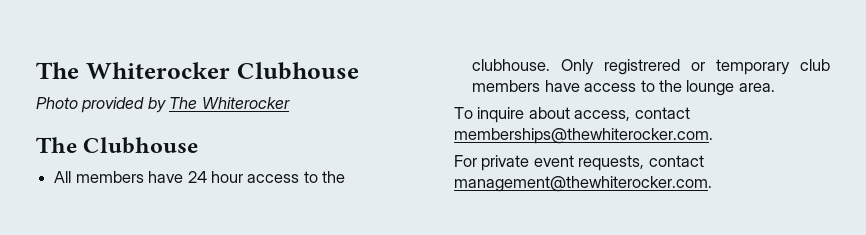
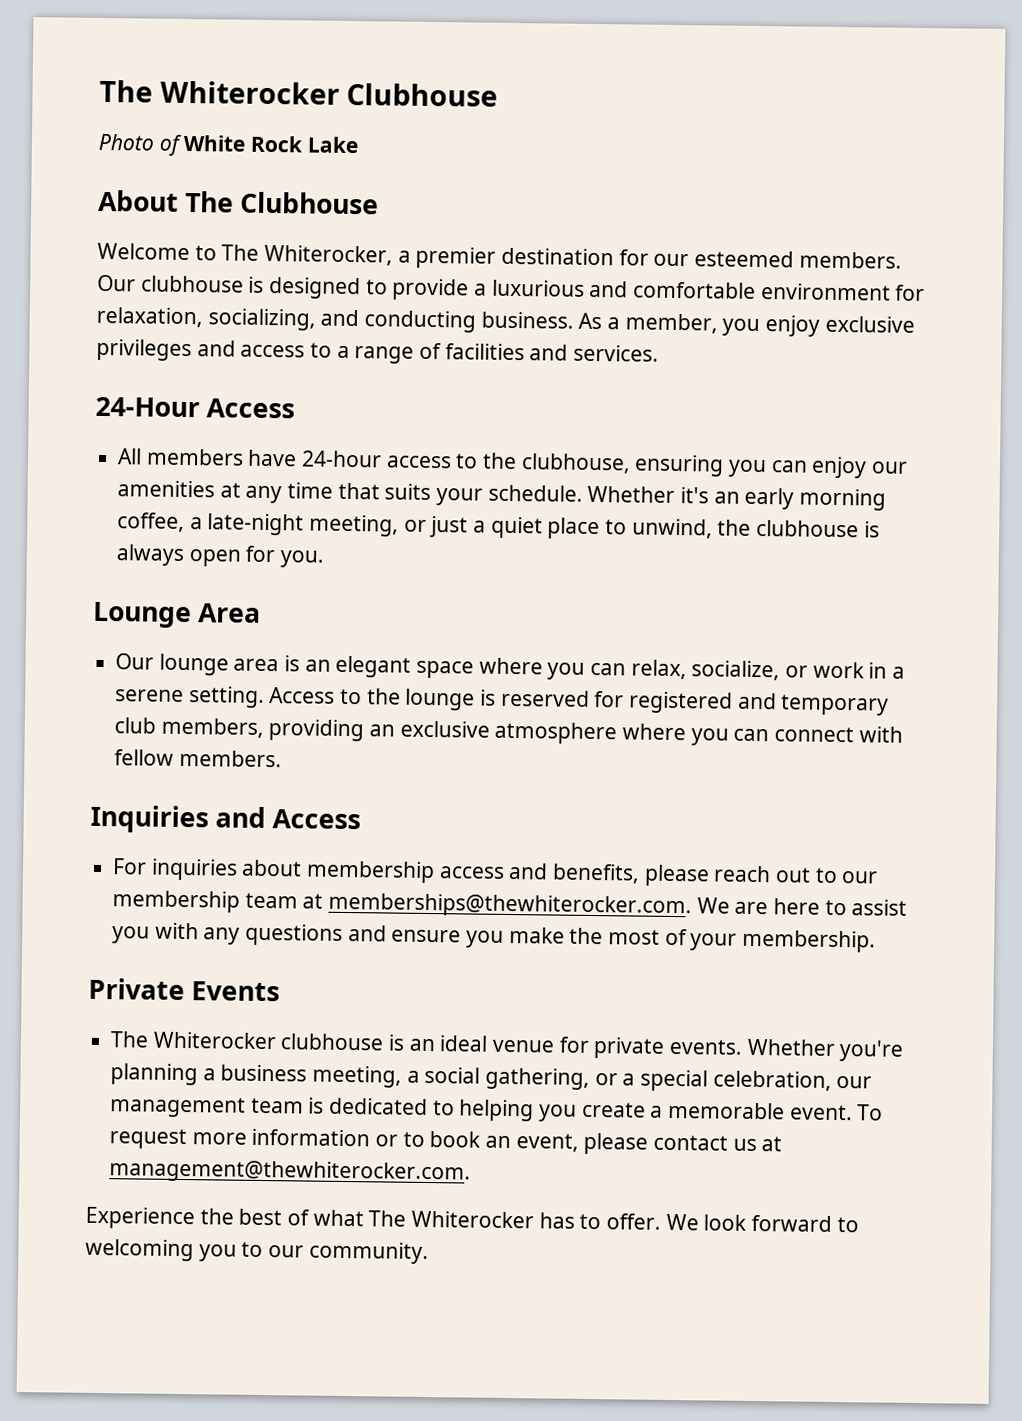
- Photo provided by The Whiterocker
- The Clubhouse
+ Photo of White Rock Lake
+ About The Clubhouse
+ Welcome to The Whiterocker, a premier destination for our esteemed members. Our clubhouse is designed to provide a luxurious and comfortable environment for relaxation, socializing, and conducting business. As a member, you enjoy exclusive privileges and access to a range of facilities and services.
+ 24-Hour Access
- All members have 24 hour access to the clubhouse. Only registrered or temporary club members have access to the lounge area.
- To inquire about access, contact memberships@thewhiterocker.com.
- For private event requests, contact management@thewhiterocker.com.
+ All members have 24-hour access to the clubhouse, ensuring you can enjoy our amenities at any time that suits your schedule. Whether it's an early morning coffee, a late-night meeting, or just a quiet place to unwind, the clubhouse is always open for you.
+ Lounge Area
+ Our lounge area is an elegant space where you can relax, socialize, or work in a serene setting. Access to the lounge is reserved for registered and temporary club members, providing an exclusive atmosphere where you can connect with fellow members.
+ Inquiries and Access
+ For inquiries about membership access and benefits, please reach out to our membership team at memberships@thewhiterocker.com. We are here to assist you with any questions and ensure you make the most of your membership.
+ Private Events
+ The Whiterocker clubhouse is an ideal venue for private events. Whether you're planning a business meeting, a social gathering, or a special celebration, our management team is dedicated to helping you create a memorable event. To request more information or to book an event, please contact us at management@thewhiterocker.com.
+ Experience the best of what The Whiterocker has to offer. We look forward to welcoming you to our community.

